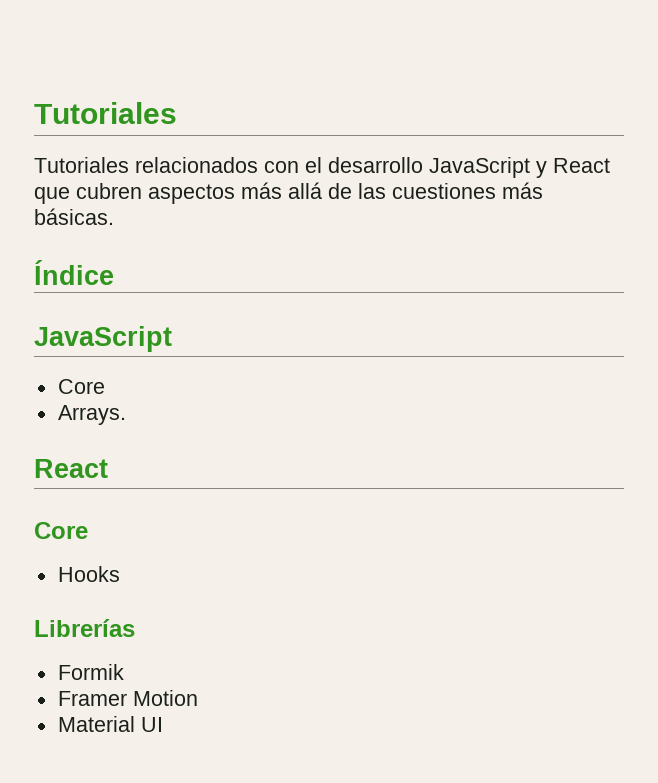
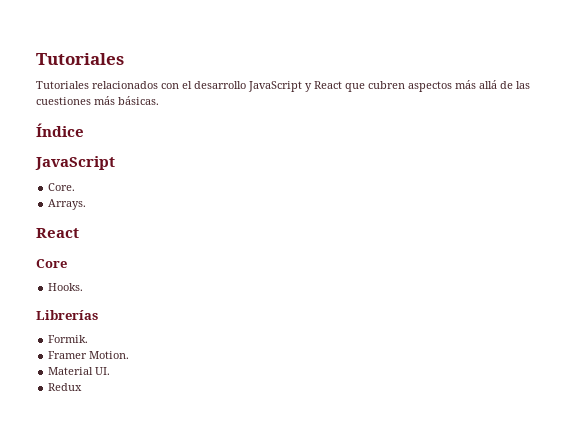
  Índice
  JavaScript
- Core
+ Core.
- Hooks
+ Hooks.
- Formik
+ Formik.
- Framer Motion
+ Framer Motion.
- Material UI
+ Material UI.
+ Redux

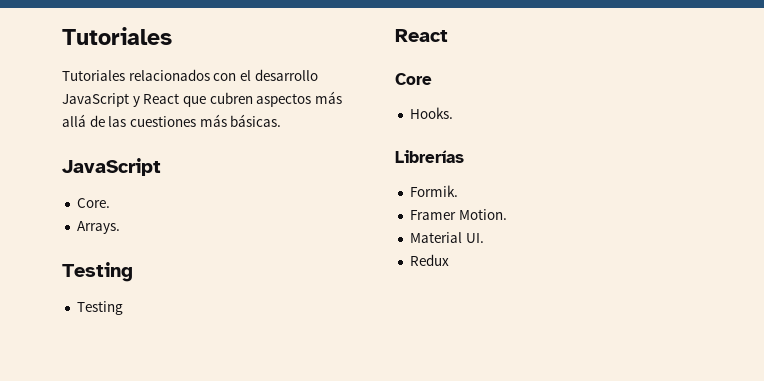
- Índice
  Arrays.
+ Testing
+ Testing

